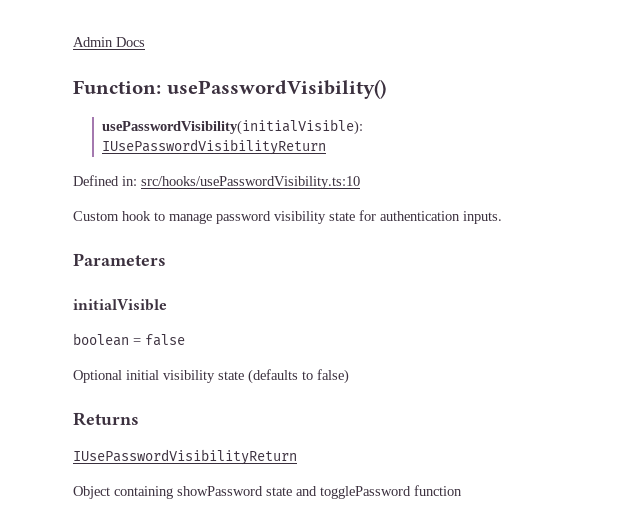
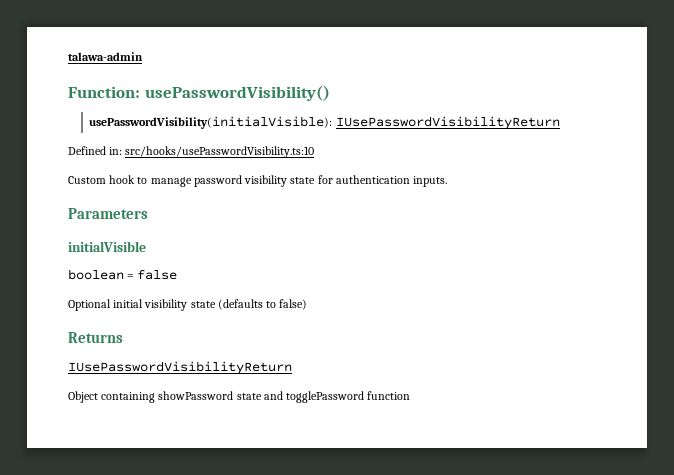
- Admin Docs
+ talawa-admin

